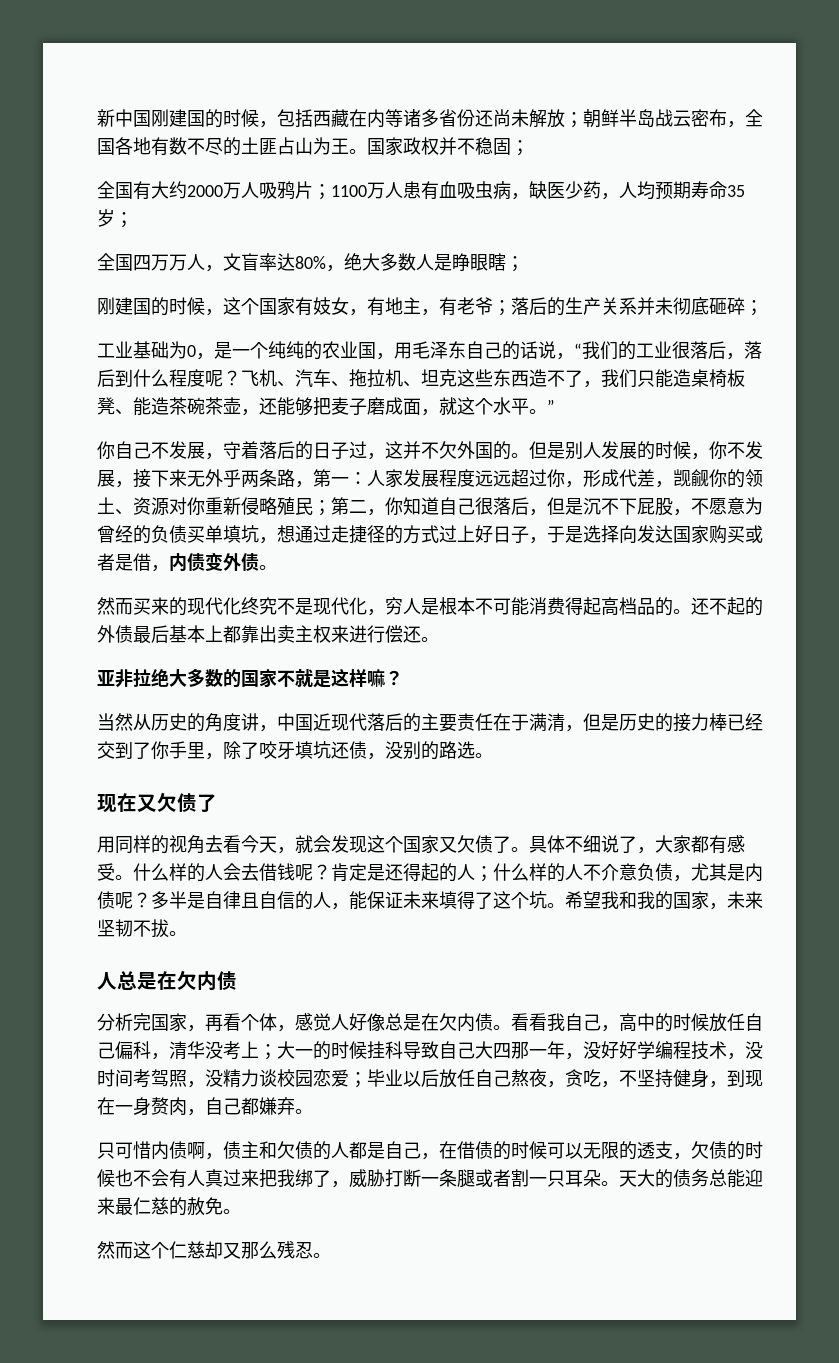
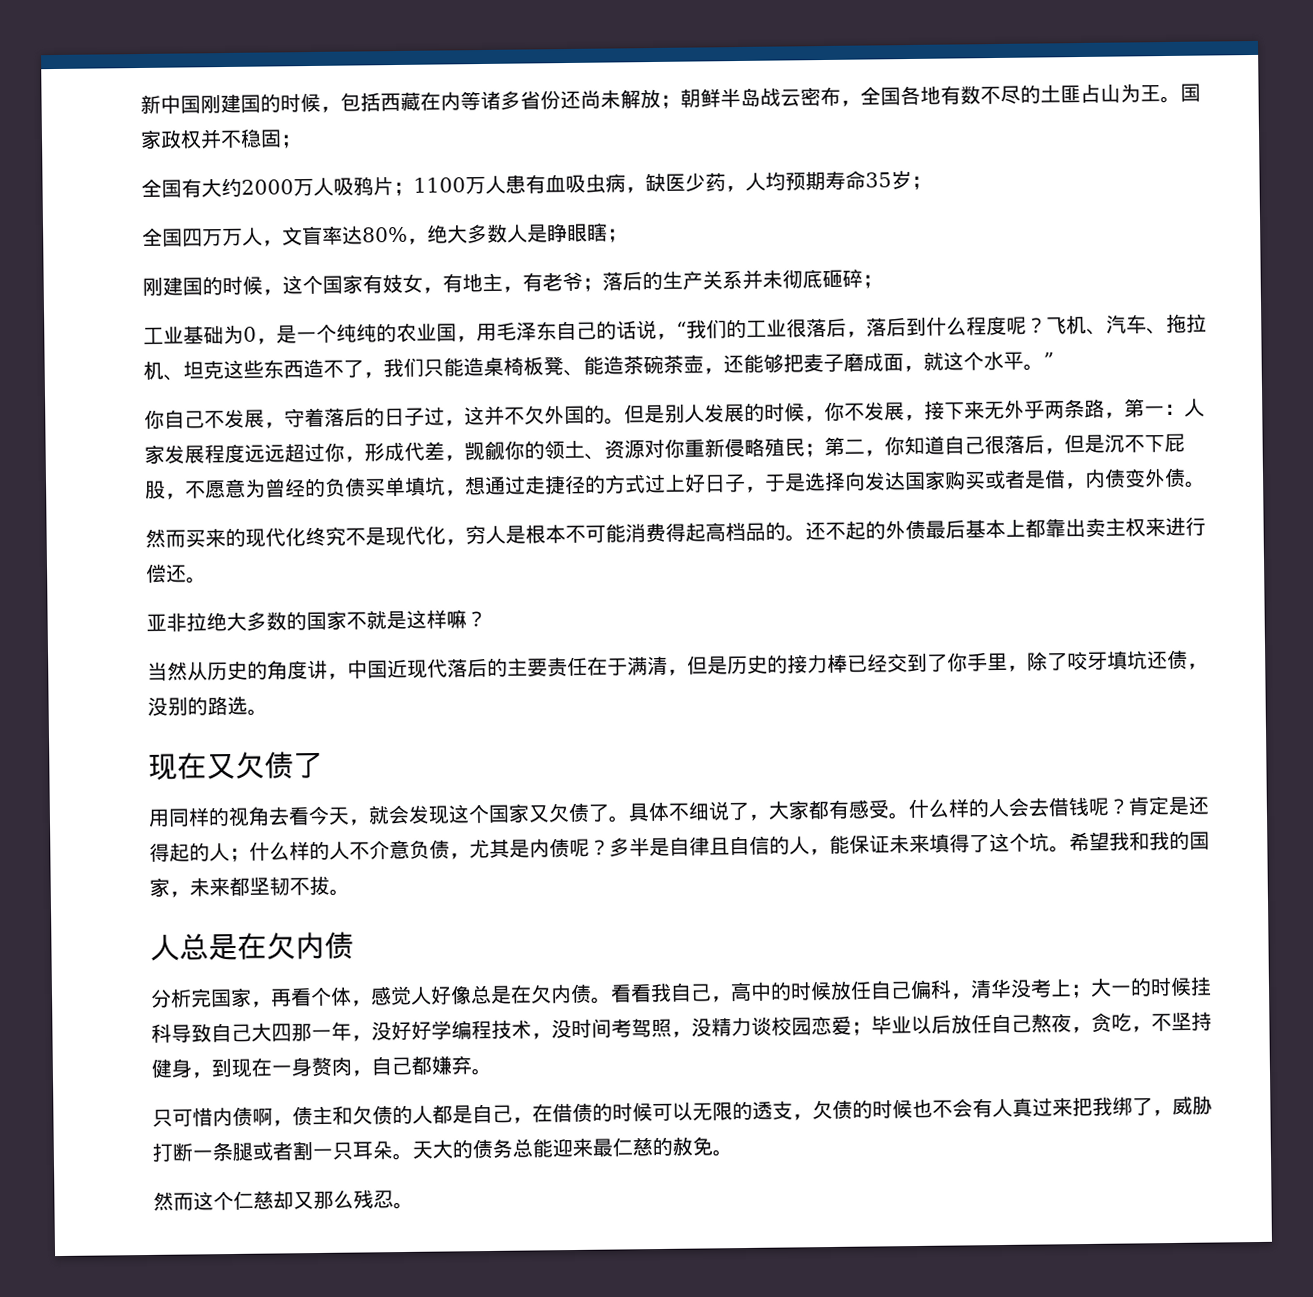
- 希望我和我的国家，未来坚韧不拔。
+ 希望我和我的国家，未来都坚韧不拔。

